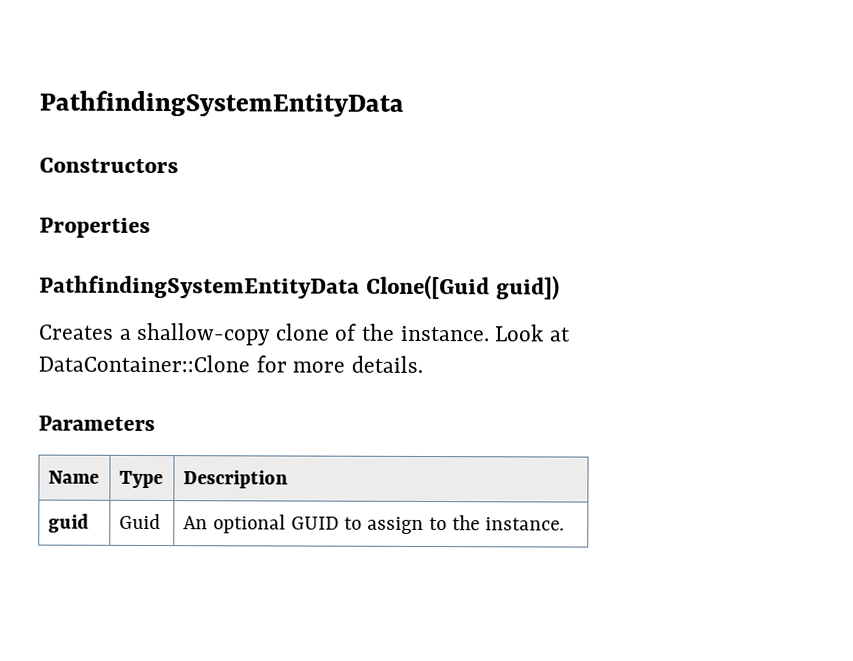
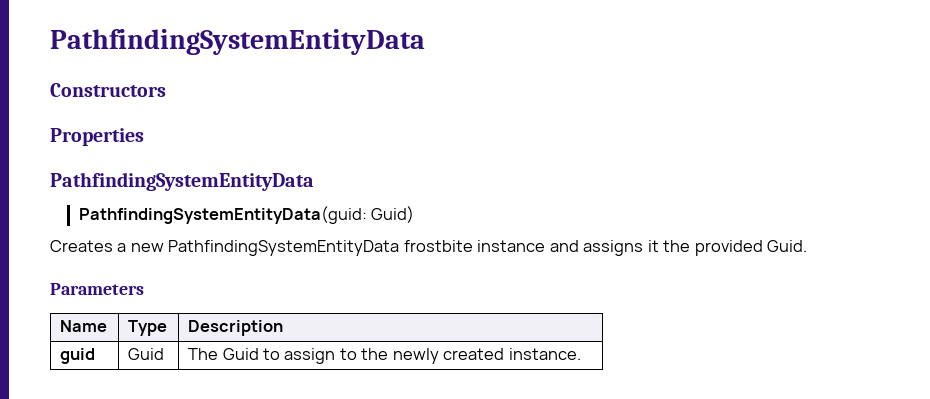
  Properties
- PathfindingSystemEntityData Clone([Guid guid])
+ PathfindingSystemEntityData
+ PathfindingSystemEntityData(guid: Guid)
- Creates a shallow-copy clone of the instance. Look at DataContainer::Clone for more details.
+ Creates a new PathfindingSystemEntityData frostbite instance and assigns it the provided Guid.
- guid | Guid | An optional GUID to assign to the instance.
+ guid | Guid | The Guid to assign to the newly created instance.

